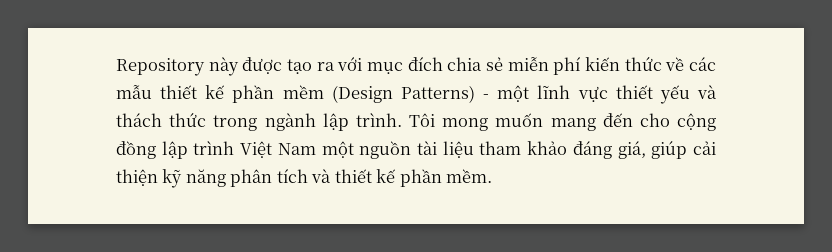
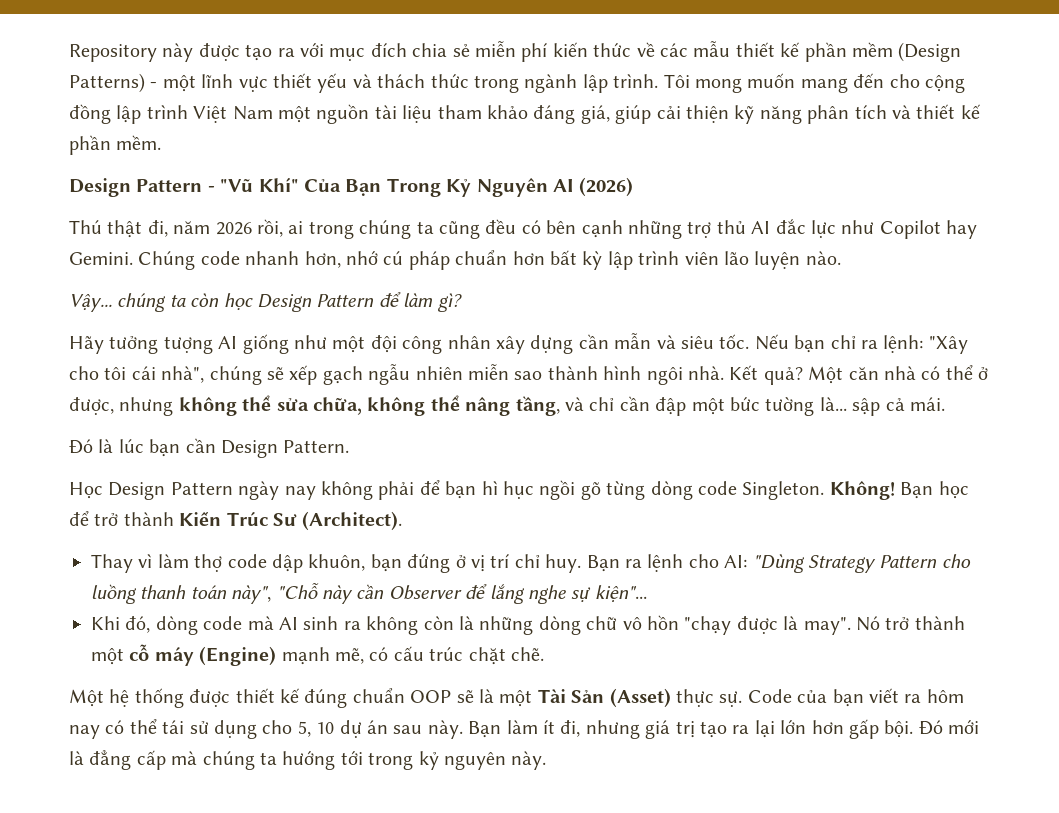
+ Design Pattern - "Vũ Khí" Của Bạn Trong Kỷ Nguyên AI (2026)
+ Thú thật đi, năm 2026 rồi, ai trong chúng ta cũng đều có bên cạnh những trợ thủ AI đắc lực như Copilot hay Gemini. Chúng code nhanh hơn, nhớ cú pháp chuẩn hơn bất kỳ lập trình viên lão luyện nào.
+ Vậy... chúng ta còn học Design Pattern để làm gì?
+ Hãy tưởng tượng AI giống như một đội công nhân xây dựng cần mẫn và siêu tốc. Nếu bạn chỉ ra lệnh: "Xây cho tôi cái nhà", chúng sẽ xếp gạch ngẫu nhiên miễn sao thành hình ngôi nhà. Kết quả? Một căn nhà có thể ở được, nhưng không thể sửa chữa, không thể nâng tầng, và chỉ cần đập một bức tường là... sập cả mái.
+ Đó là lúc bạn cần Design Pattern.
+ Học Design Pattern ngày nay không phải để bạn hì hục ngồi gõ từng dòng code Singleton. Không! Bạn học để trở thành Kiến Trúc Sư (Architect).
+ Thay vì làm thợ code dập khuôn, bạn đứng ở vị trí chỉ huy. Bạn ra lệnh cho AI: "Dùng Strategy Pattern cho luồng thanh toán này", "Chỗ này cần Observer để lắng nghe sự kiện"...
+ Khi đó, dòng code mà AI sinh ra không còn là những dòng chữ vô hồn "chạy được là may". Nó trở thành một cỗ máy (Engine) mạnh mẽ, có cấu trúc chặt chẽ.
+ Một hệ thống được thiết kế đúng chuẩn OOP sẽ là một Tài Sản (Asset) thực sự. Code của bạn viết ra hôm nay có thể tái sử dụng cho 5, 10 dự án sau này. Bạn làm ít đi, nhưng giá trị tạo ra lại lớn hơn gấp bội. Đó mới là đẳng cấp mà chúng ta hướng tới trong kỷ nguyên này.

